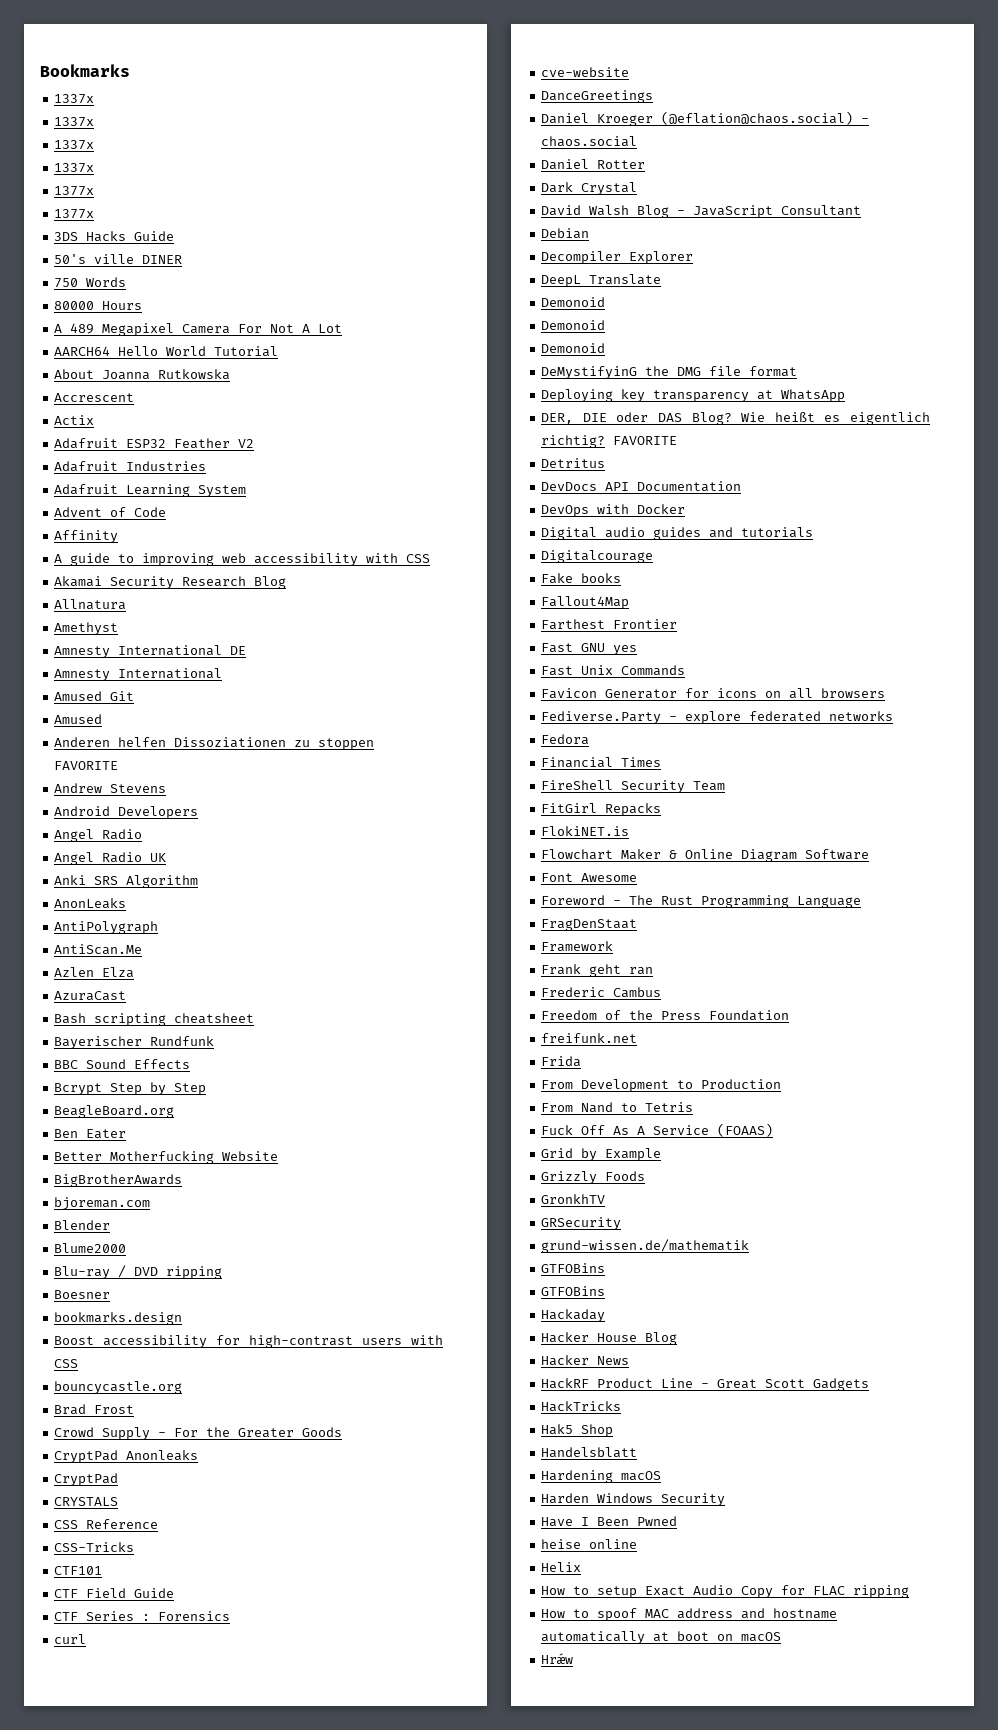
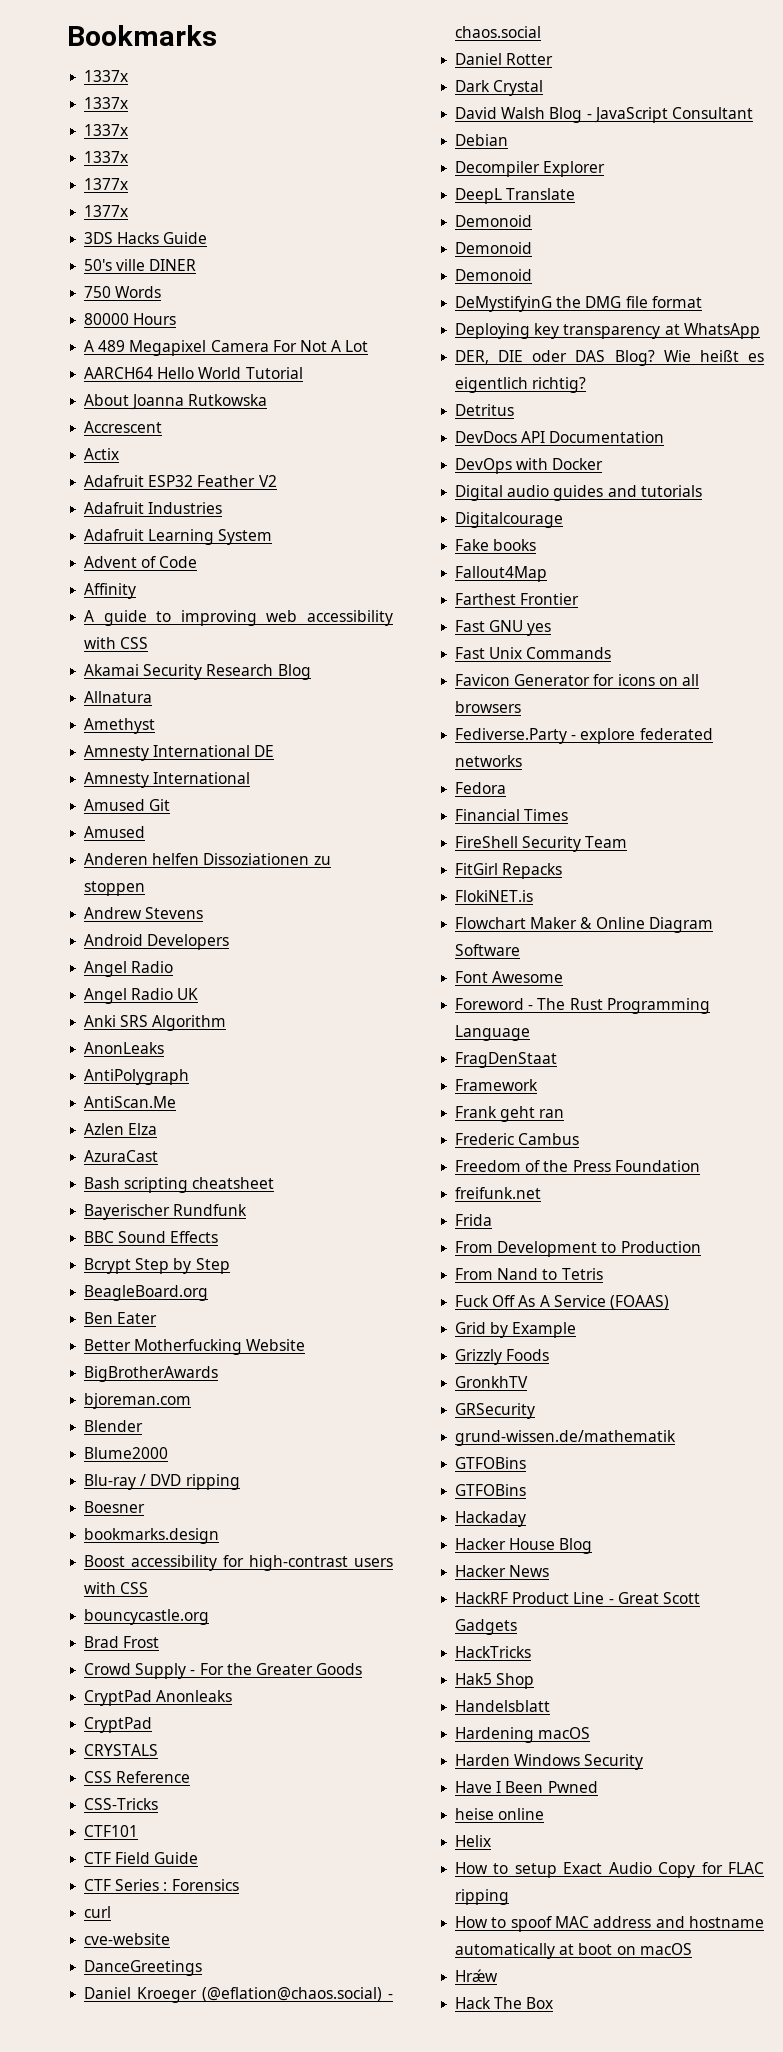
- Anderen helfen Dissoziationen zu stoppen FAVORITE
+ Anderen helfen Dissoziationen zu stoppen
- Wie heißt es eigentlich richtig? FAVORITE
+ Wie heißt es eigentlich richtig?
+ Hack The Box

